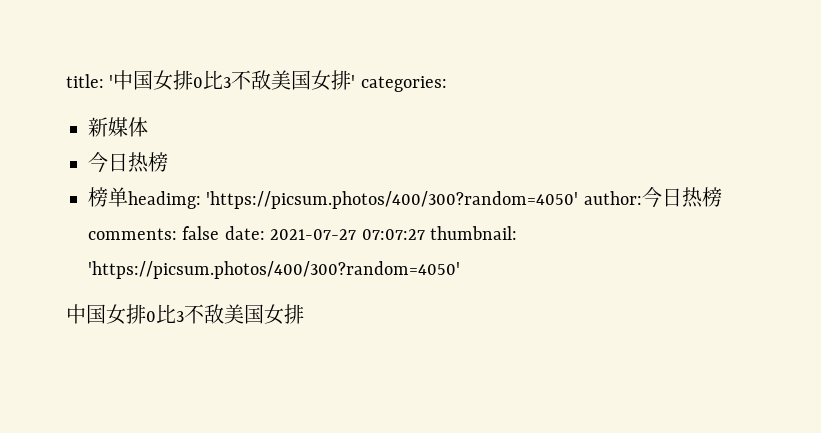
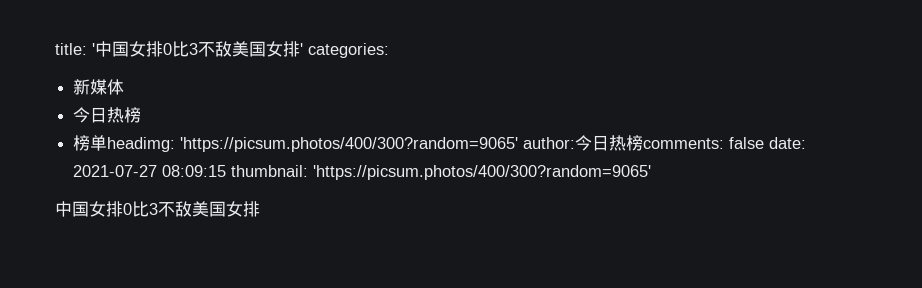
- 榜单headimg: 'https://picsum.photos/400/300?random=4050' author:今日热榜comments: false date: 2021-07-27 07:07:27 thumbnail: 'https://picsum.photos/400/300?random=4050'
+ 榜单headimg: 'https://picsum.photos/400/300?random=9065' author:今日热榜comments: false date: 2021-07-27 08:09:15 thumbnail: 'https://picsum.photos/400/300?random=9065'

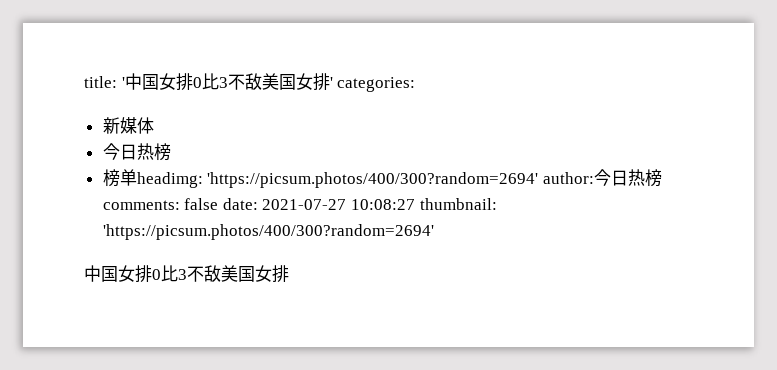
- 榜单headimg: 'https://picsum.photos/400/300?random=9065' author:今日热榜comments: false date: 2021-07-27 08:09:15 thumbnail: 'https://picsum.photos/400/300?random=9065'
+ 榜单headimg: 'https://picsum.photos/400/300?random=2694' author:今日热榜comments: false date: 2021-07-27 10:08:27 thumbnail: 'https://picsum.photos/400/300?random=2694'

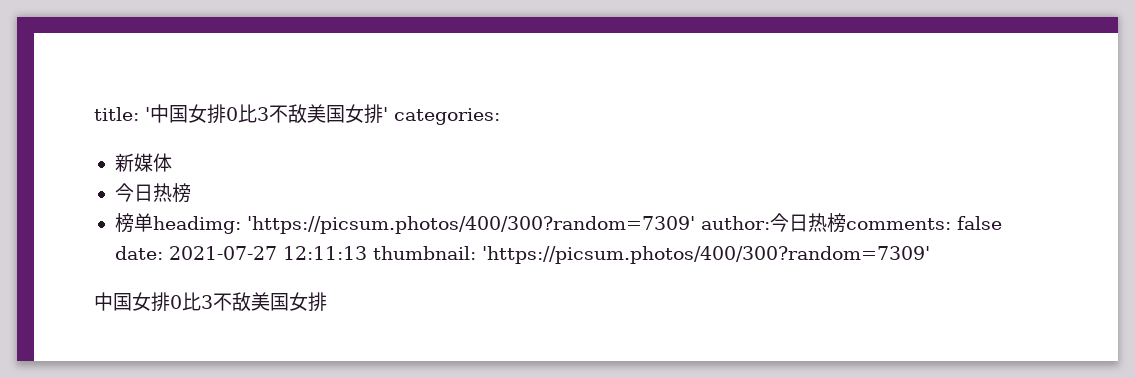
- 榜单headimg: 'https://picsum.photos/400/300?random=2694' author:今日热榜comments: false date: 2021-07-27 10:08:27 thumbnail: 'https://picsum.photos/400/300?random=2694'
+ 榜单headimg: 'https://picsum.photos/400/300?random=7309' author:今日热榜comments: false date: 2021-07-27 12:11:13 thumbnail: 'https://picsum.photos/400/300?random=7309'

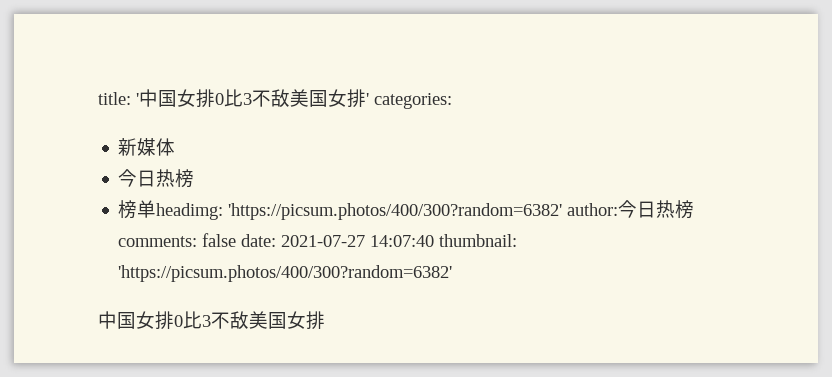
- 榜单headimg: 'https://picsum.photos/400/300?random=7309' author:今日热榜comments: false date: 2021-07-27 12:11:13 thumbnail: 'https://picsum.photos/400/300?random=7309'
+ 榜单headimg: 'https://picsum.photos/400/300?random=6382' author:今日热榜comments: false date: 2021-07-27 14:07:40 thumbnail: 'https://picsum.photos/400/300?random=6382'

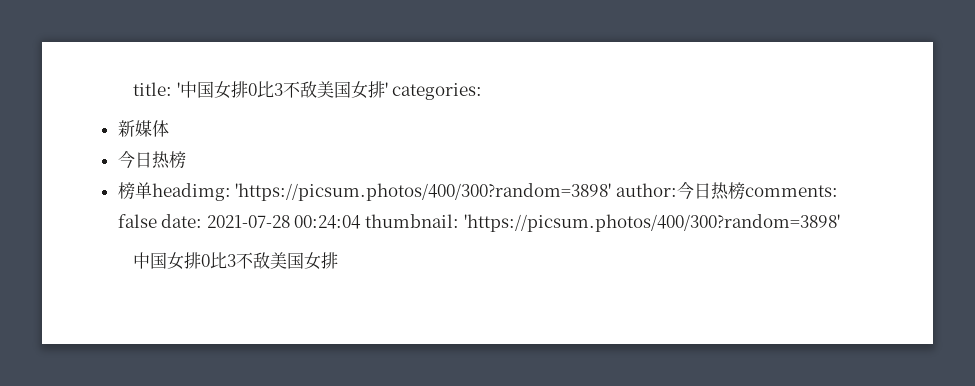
- 榜单headimg: 'https://picsum.photos/400/300?random=6382' author:今日热榜comments: false date: 2021-07-27 14:07:40 thumbnail: 'https://picsum.photos/400/300?random=6382'
+ 榜单headimg: 'https://picsum.photos/400/300?random=3898' author:今日热榜comments: false date: 2021-07-28 00:24:04 thumbnail: 'https://picsum.photos/400/300?random=3898'

